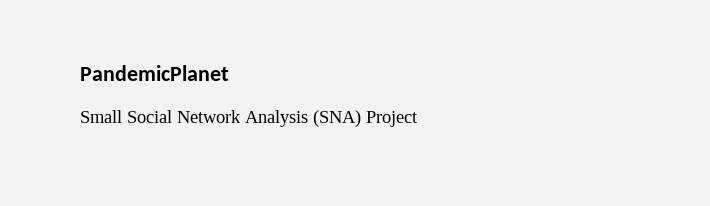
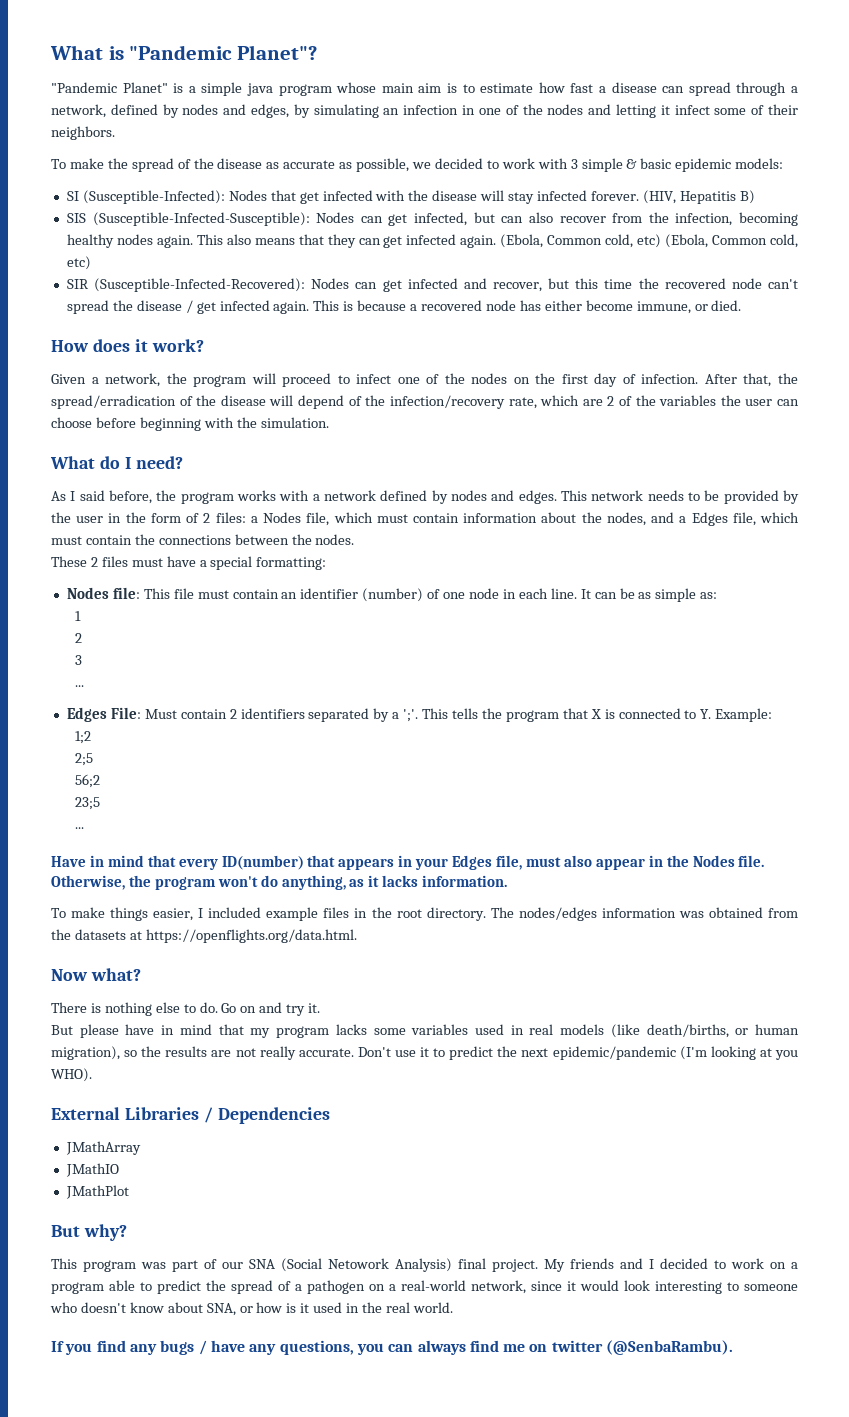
- PandemicPlanet
- Small Social Network Analysis (SNA) Project
+ What is "Pandemic Planet"?
+ "Pandemic Planet" is a simple java program whose main aim is to estimate how fast a disease can spread through a network, defined by nodes and edges, by simulating an infection in one of the nodes and letting it infect some of their neighbors.
+ To make the spread of the disease as accurate as possible, we decided to work with 3 simple & basic epidemic models:
+ SI (Susceptible-Infected): Nodes that get infected with the disease will stay infected forever. (HIV, Hepatitis B)
+ SIS (Susceptible-Infected-Susceptible): Nodes can get infected, but can also recover from the infection, becoming healthy nodes again. This also means that they can get infected again. (Ebola, Common cold, etc) (Ebola, Common cold, etc)
+ SIR (Susceptible-Infected-Recovered): Nodes can get infected and recover, but this time the recovered node can't spread the disease / get infected again. This is because a recovered node has either become immune, or died.
+ How does it work?
+ Given a network, the program will proceed to infect one of the nodes on the first day of infection. After that, the spread/erradication of the disease will depend of the infection/recovery rate, which are 2 of the variables the user can choose before beginning with the simulation.
+ What do I need?
+ As I said before, the program works with a network defined by nodes and edges. This network needs to be provided by the user in the form of 2 files: a Nodes file, which must contain information about the nodes, and a Edges file, which must contain the connections between the nodes.
+ These 2 files must have a special formatting:
+ Nodes file: This file must contain an identifier (number) of one node in each line. It can be as simple as:
+ 1
+ 2
+ 3
+ ...
+ Edges File: Must contain 2 identifiers separated by a ';'. This tells the program that X is connected to Y. Example:
+ 1;2
+ 2;5
+ 56;2
+ 23;5
+ ...
+ Have in mind that every ID(number) that appears in your Edges file, must also appear in the Nodes file. Otherwise, the program won't do anything, as it lacks information.
+ To make things easier, I included example files in the root directory. The nodes/edges information was obtained from the datasets at https://openflights.org/data.html.
+ Now what?
+ There is nothing else to do. Go on and try it.
+ But please have in mind that my program lacks some variables used in real models (like death/births, or human migration), so the results are not really accurate. Don't use it to predict the next epidemic/pandemic (I'm looking at you WHO).
+ External Libraries / Dependencies
+ JMathArray
+ JMathIO
+ JMathPlot
+ But why?
+ This program was part of our SNA (Social Netowork Analysis) final project. My friends and I decided to work on a program able to predict the spread of a pathogen on a real-world network, since it would look interesting to someone who doesn't know about SNA, or how is it used in the real world.
+ If you find any bugs / have any questions, you can always find me on twitter (@SenbaRambu).

